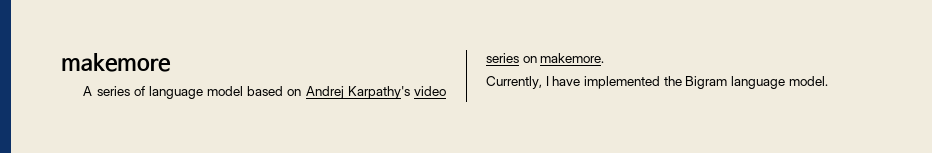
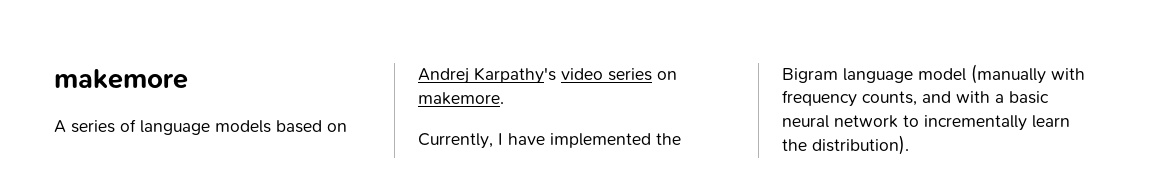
- A series of language model based on Andrej Karpathy's video series on makemore.
+ A series of language models based on Andrej Karpathy's video series on makemore.
- Currently, I have implemented the Bigram language model.
+ Currently, I have implemented the Bigram language model (manually with frequency counts, and with a basic neural network to incrementally learn the distribution).

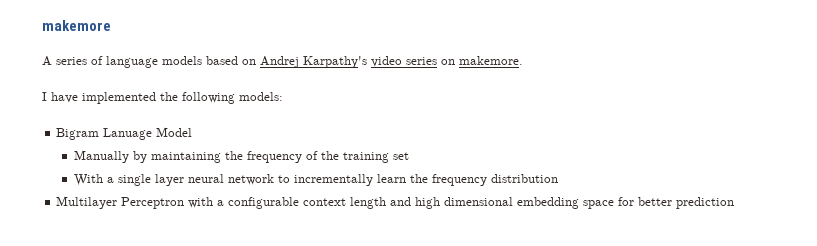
- Currently, I have implemented the Bigram language model (manually with frequency counts, and with a basic neural network to incrementally learn the distribution).
+ I have implemented the following models:
+ Bigram Lanuage Model
+ Manually by maintaining the frequency of the training set
+ With a single layer neural network to incrementally learn the frequency distribution
+ Multilayer Perceptron with a configurable context length and high dimensional embedding space for better prediction

